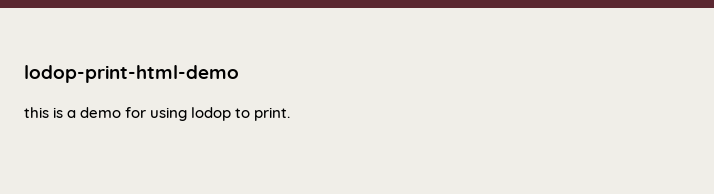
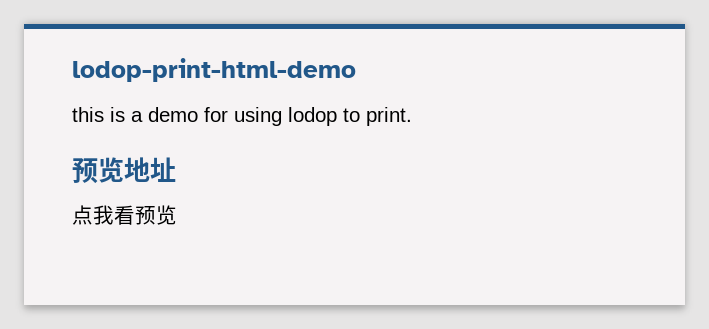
+ 预览地址
+ 点我看预览

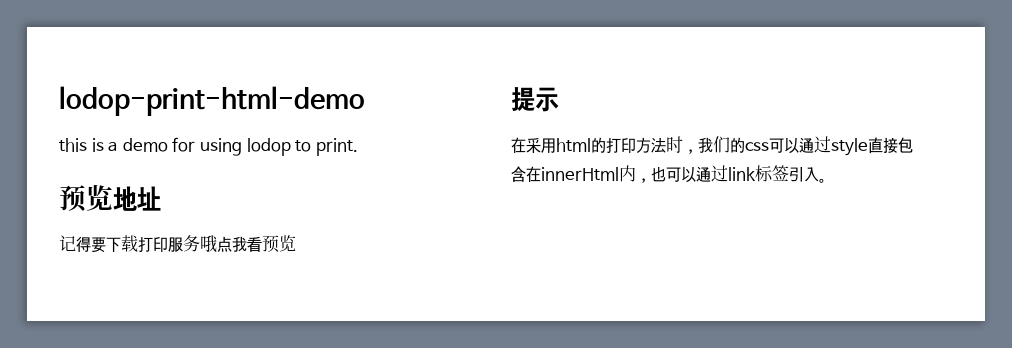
- 点我看预览
+ 记得要下载打印服务哦点我看预览
+ 提示
+ 在采用html的打印方法时，我们的css可以通过style直接包含在innerHtml内，也可以通过link标签引入。

